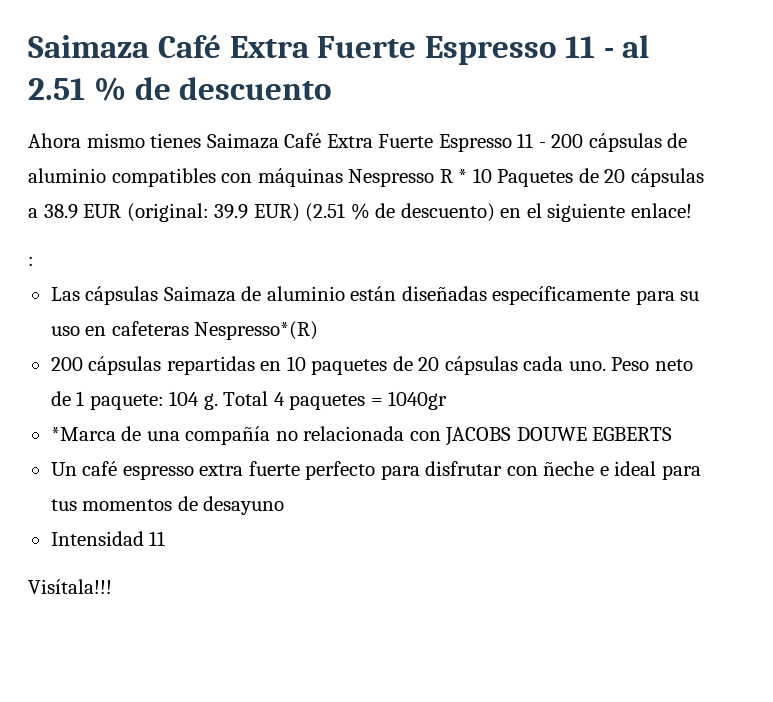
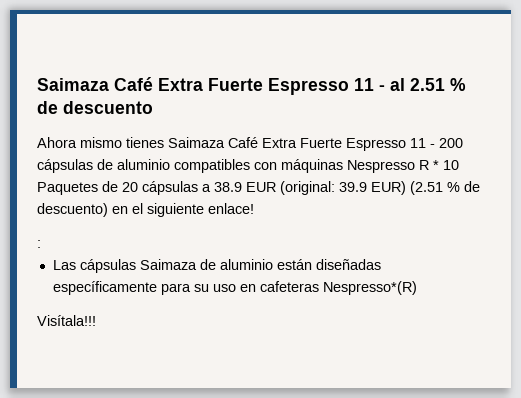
- 200 cápsulas repartidas en 10 paquetes de 20 cápsulas cada uno. Peso neto de 1 paquete: 104 g. Total 4 paquetes = 1040gr
- *Marca de una compañía no relacionada con JACOBS DOUWE EGBERTS
- Un café espresso extra fuerte perfecto para disfrutar con ñeche e ideal para tus momentos de desayuno
- Intensidad 11

